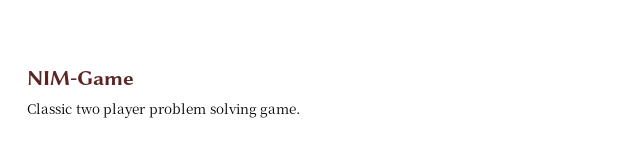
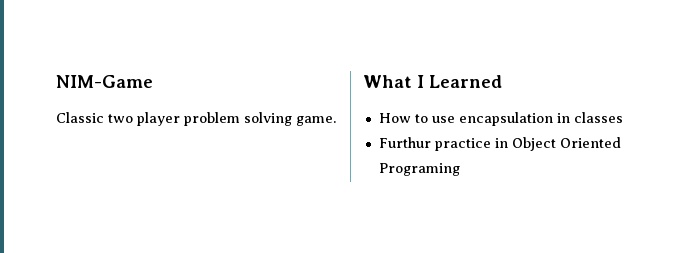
+ What I Learned
+ How to use encapsulation in classes
+ Furthur practice in Object Oriented Programing

